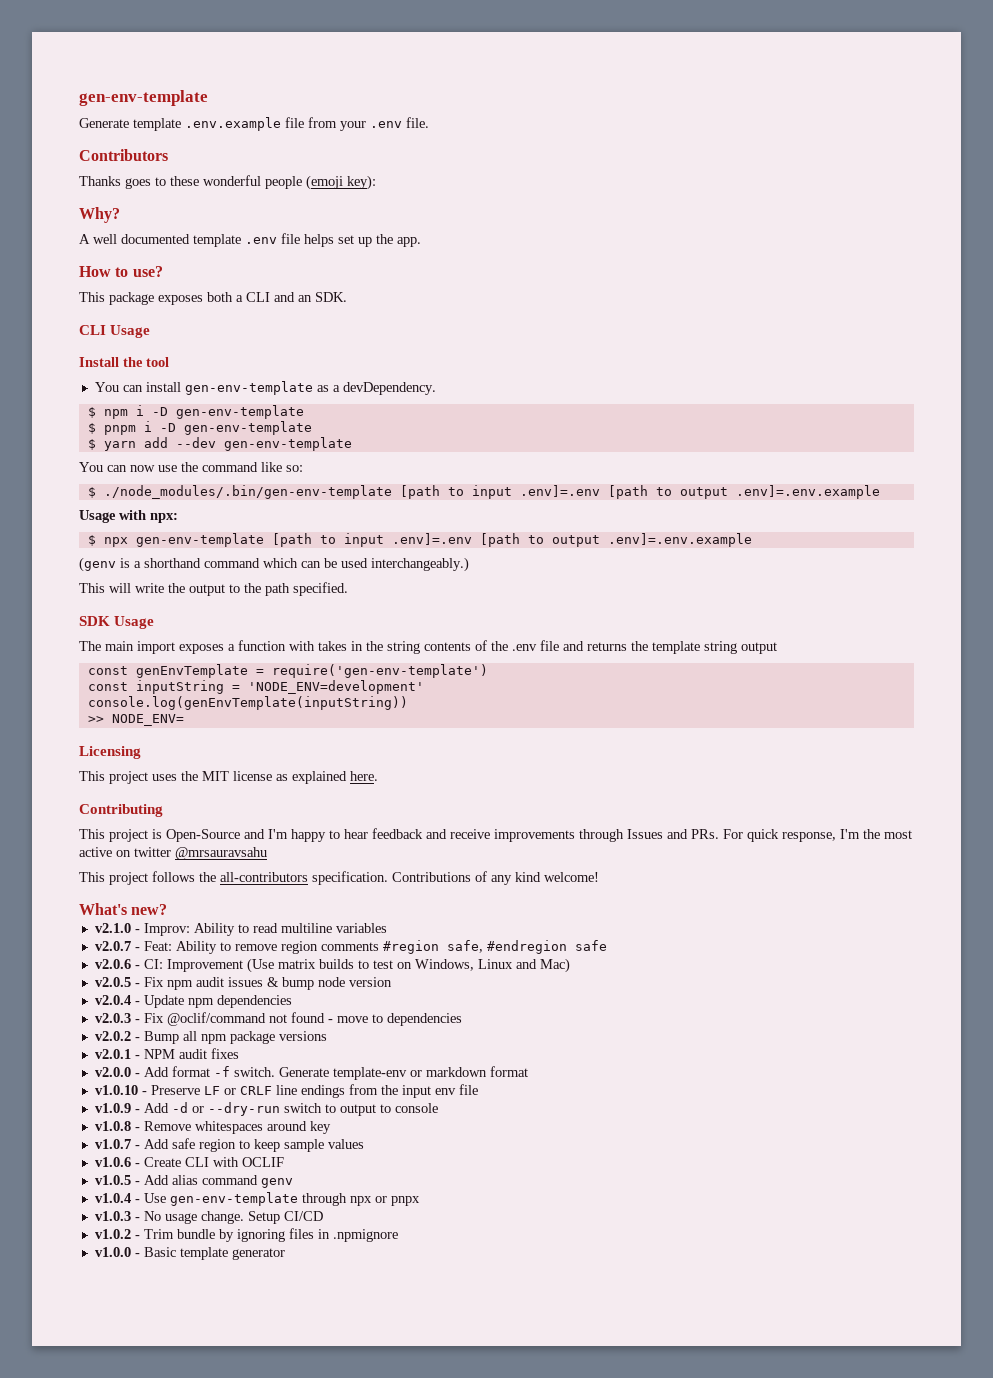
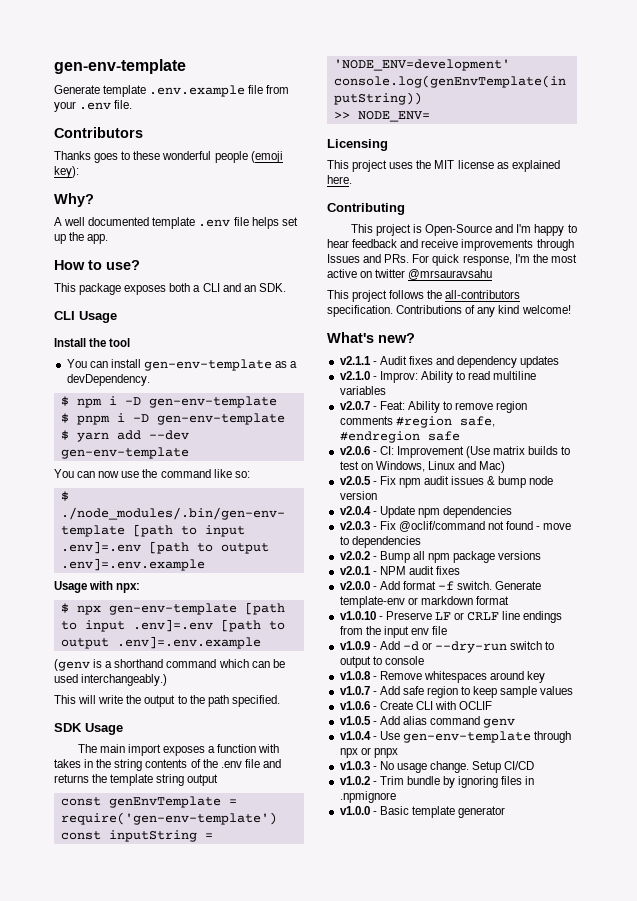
+ v2.1.1 - Audit fixes and dependency updates

